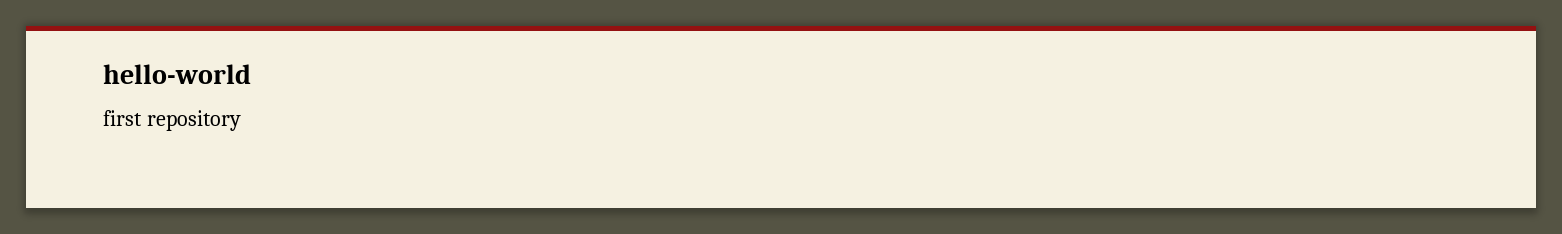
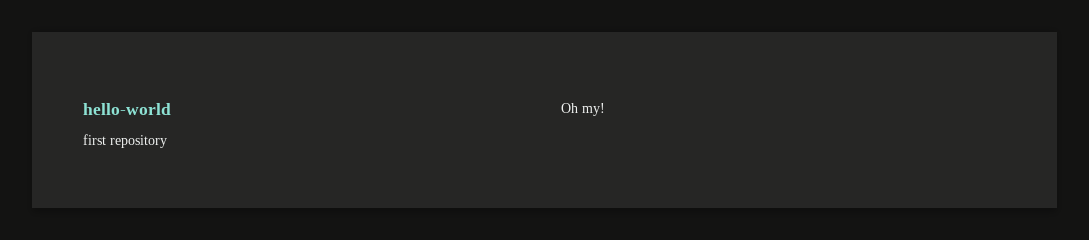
+ Oh my!

